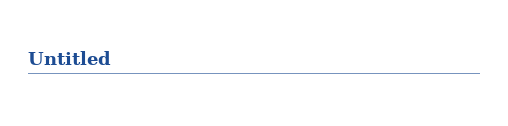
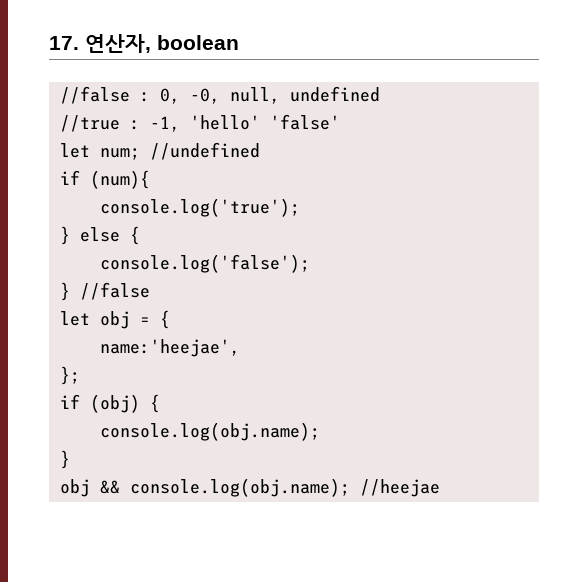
- Untitled
+ 17. 연산자, boolean
+ //false : 0, -0, null, undefined
+ //true : -1, 'hello' 'false'
+ let num; //undefined
+ if (num){
+ console.log('true');
+ } else {
+ console.log('false');
+ } //false
+ let obj = {
+ name:'heejae',
+ };
+ if (obj) {
+ console.log(obj.name);
+ }
+ obj && console.log(obj.name); //heejae

